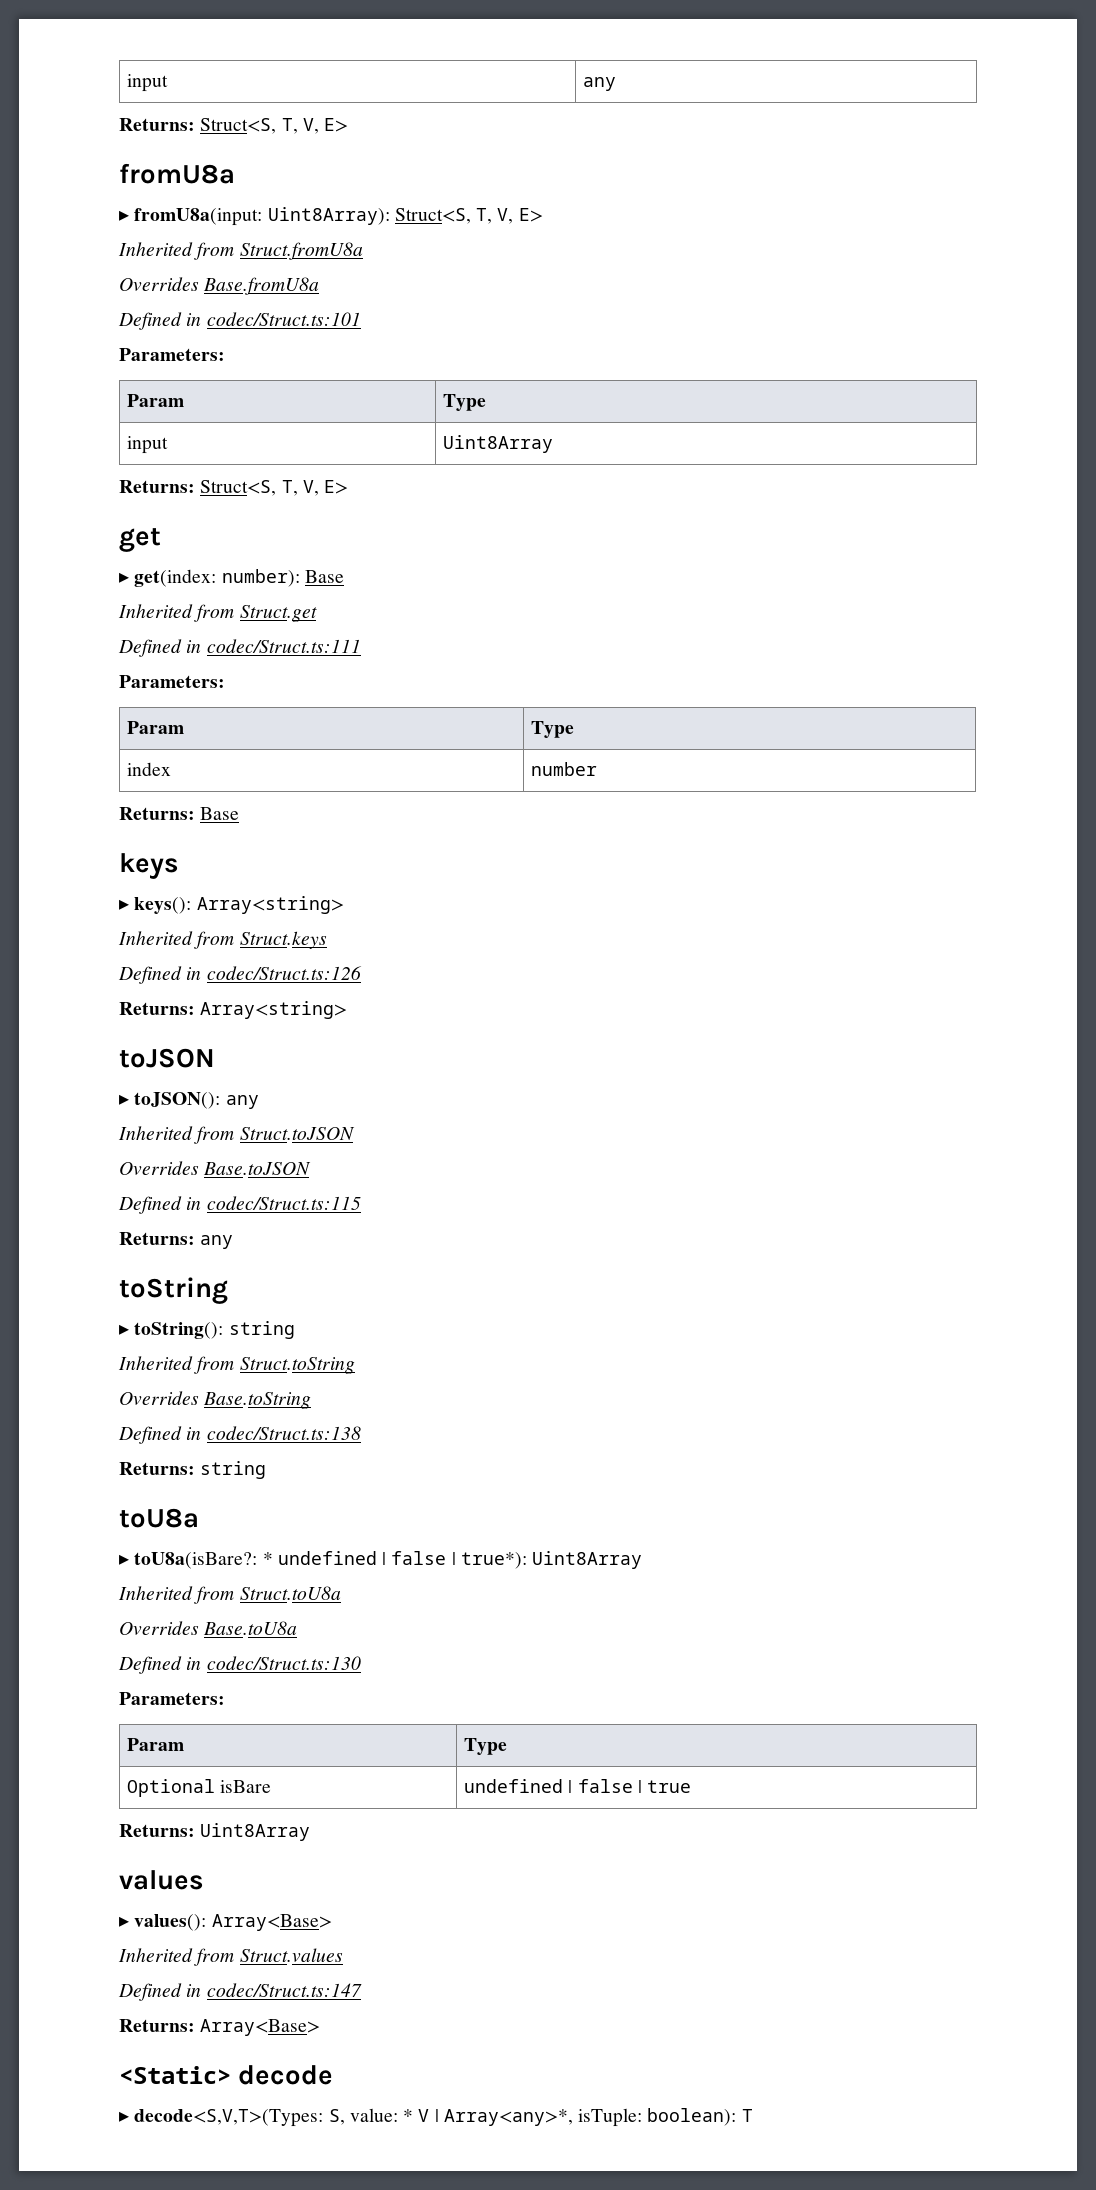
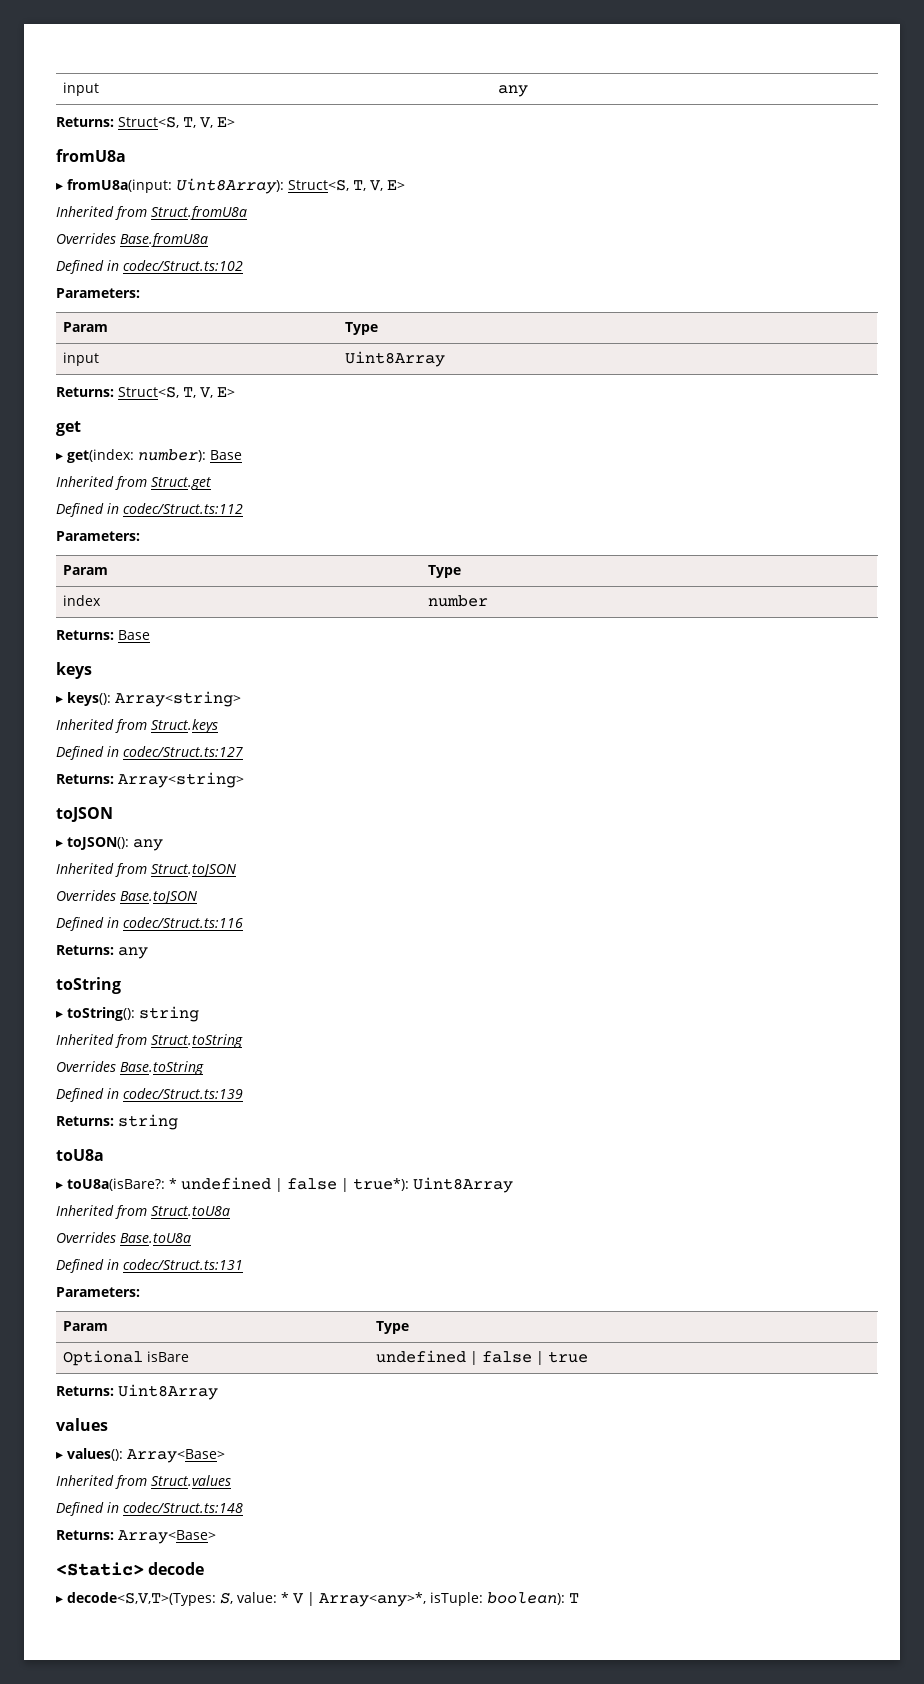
- Defined in codec/Struct.ts:101
+ Defined in codec/Struct.ts:102
- Defined in codec/Struct.ts:111
+ Defined in codec/Struct.ts:112
- Defined in codec/Struct.ts:126
+ Defined in codec/Struct.ts:127
- Defined in codec/Struct.ts:115
+ Defined in codec/Struct.ts:116
- Defined in codec/Struct.ts:138
+ Defined in codec/Struct.ts:139
- Defined in codec/Struct.ts:130
+ Defined in codec/Struct.ts:131
- Defined in codec/Struct.ts:147
+ Defined in codec/Struct.ts:148

